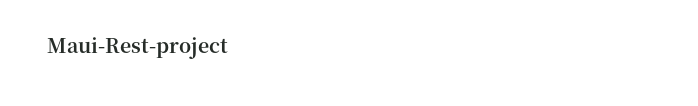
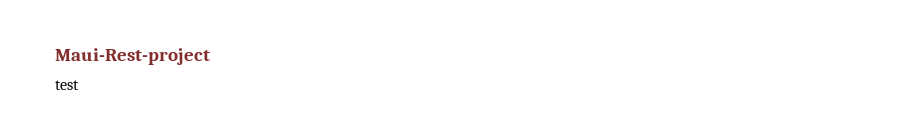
+ test

